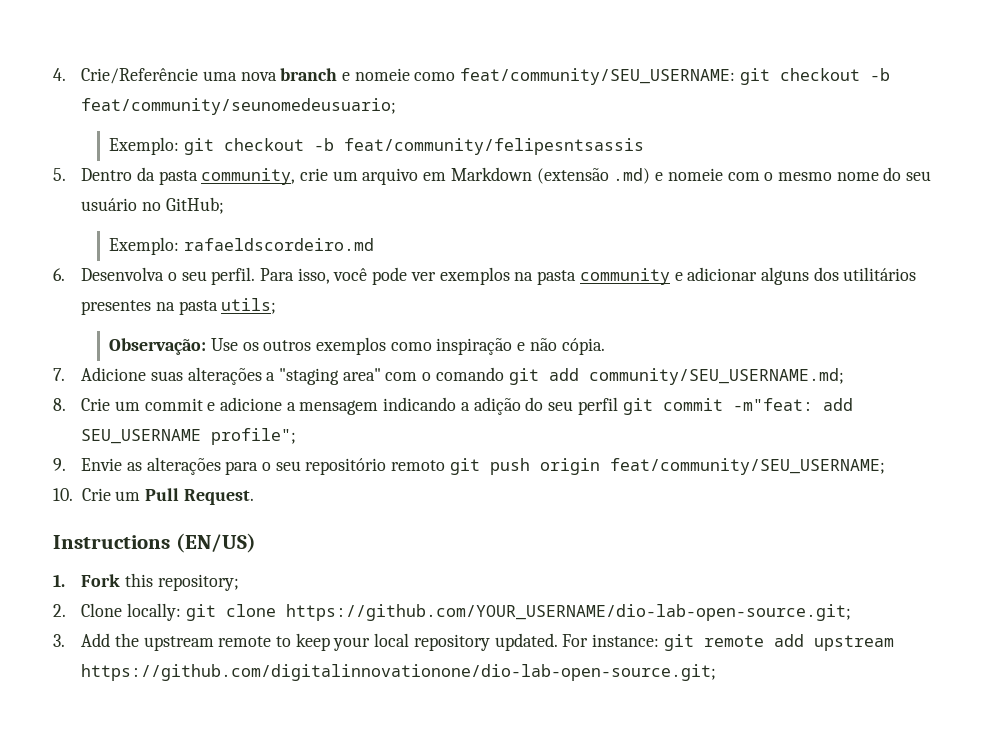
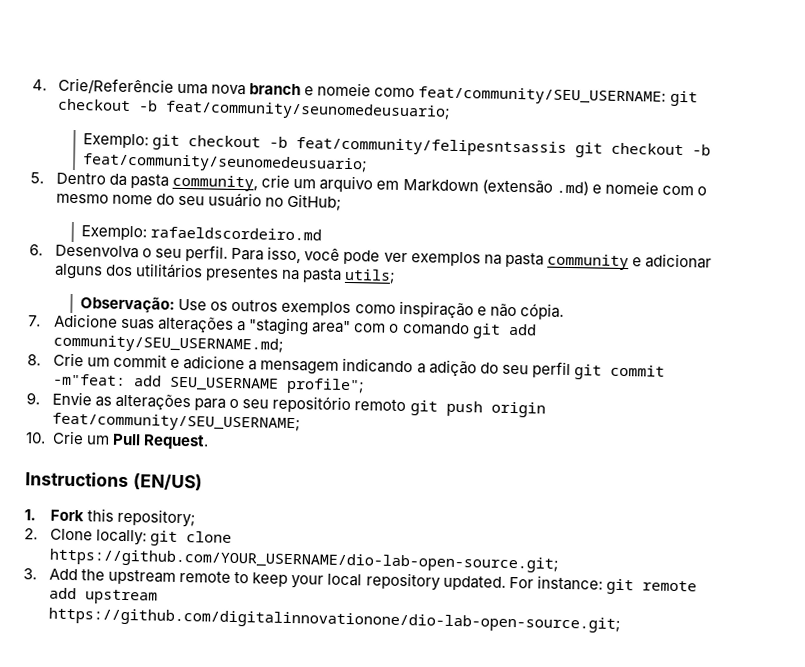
- Exemplo: git checkout -b feat/community/felipesntsassis
+ Exemplo: git checkout -b feat/community/felipesntsassis git checkout -b feat/community/seunomedeusuario;

